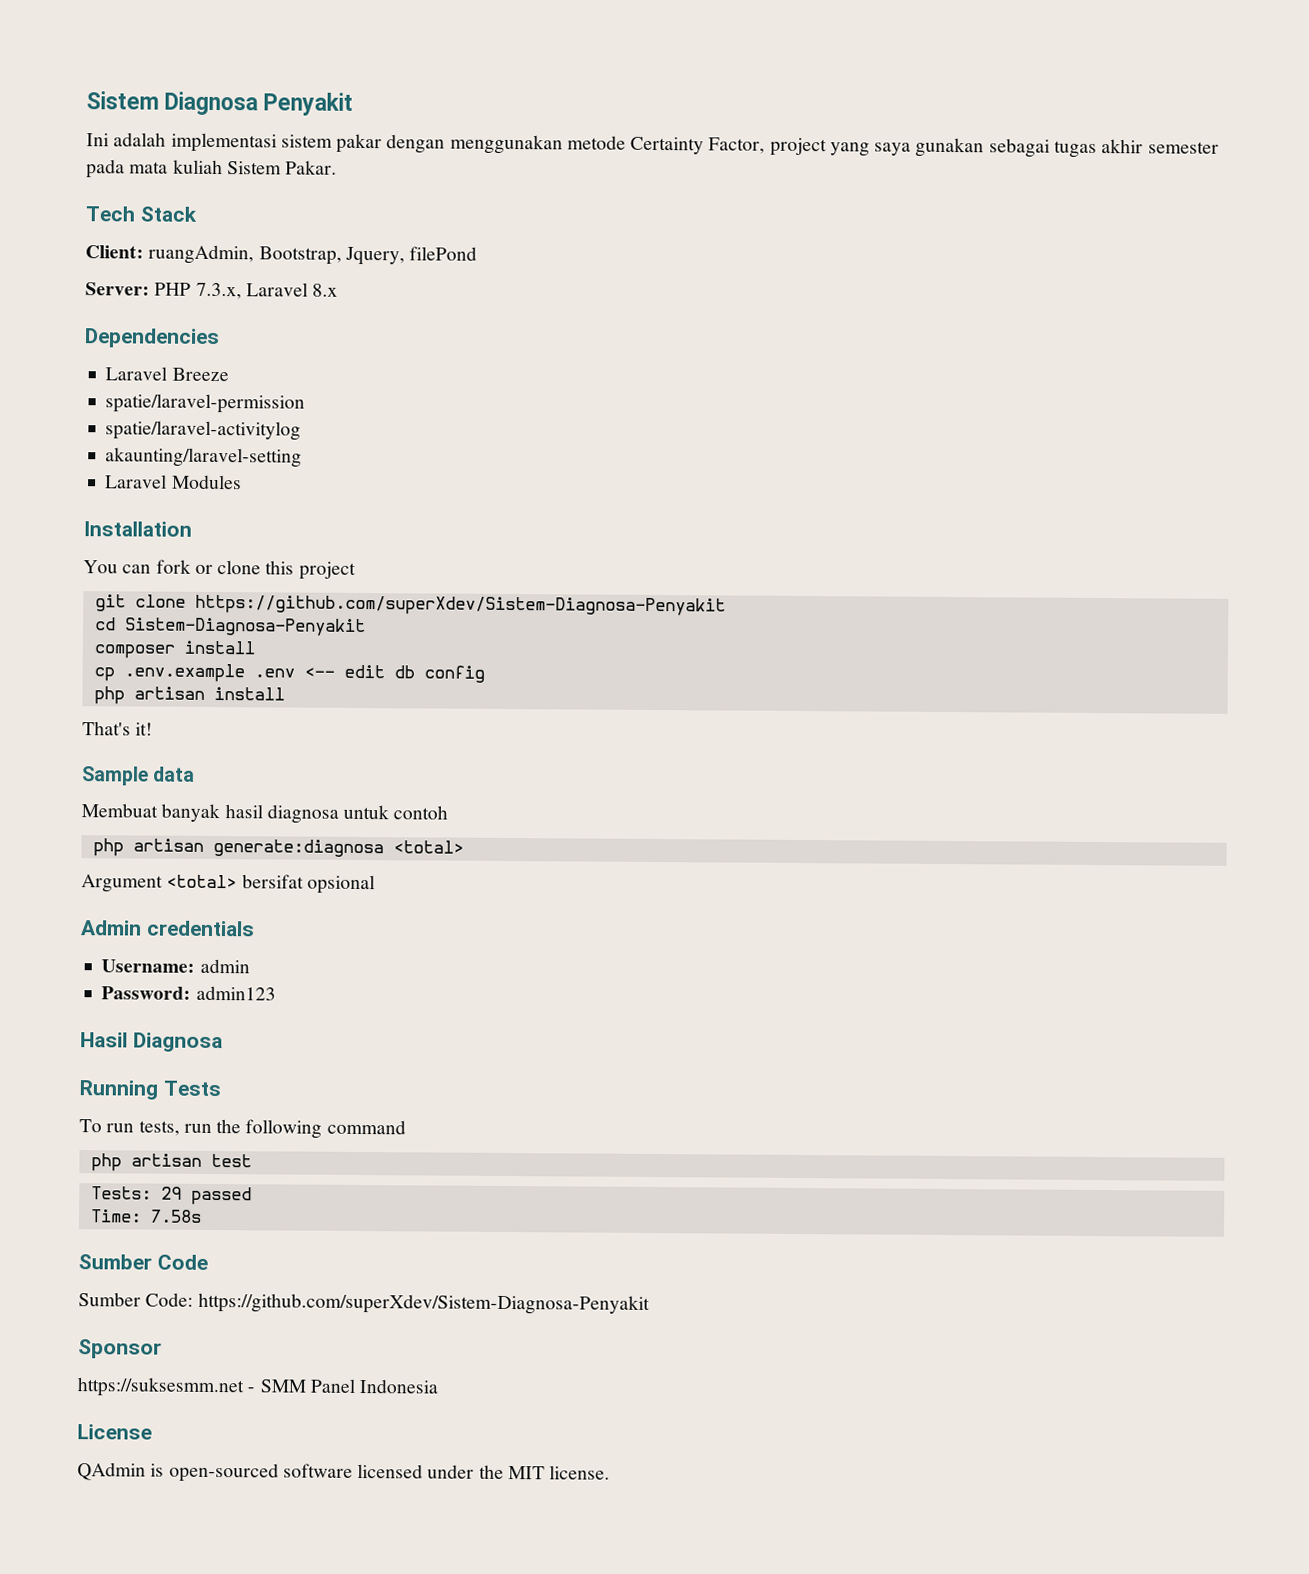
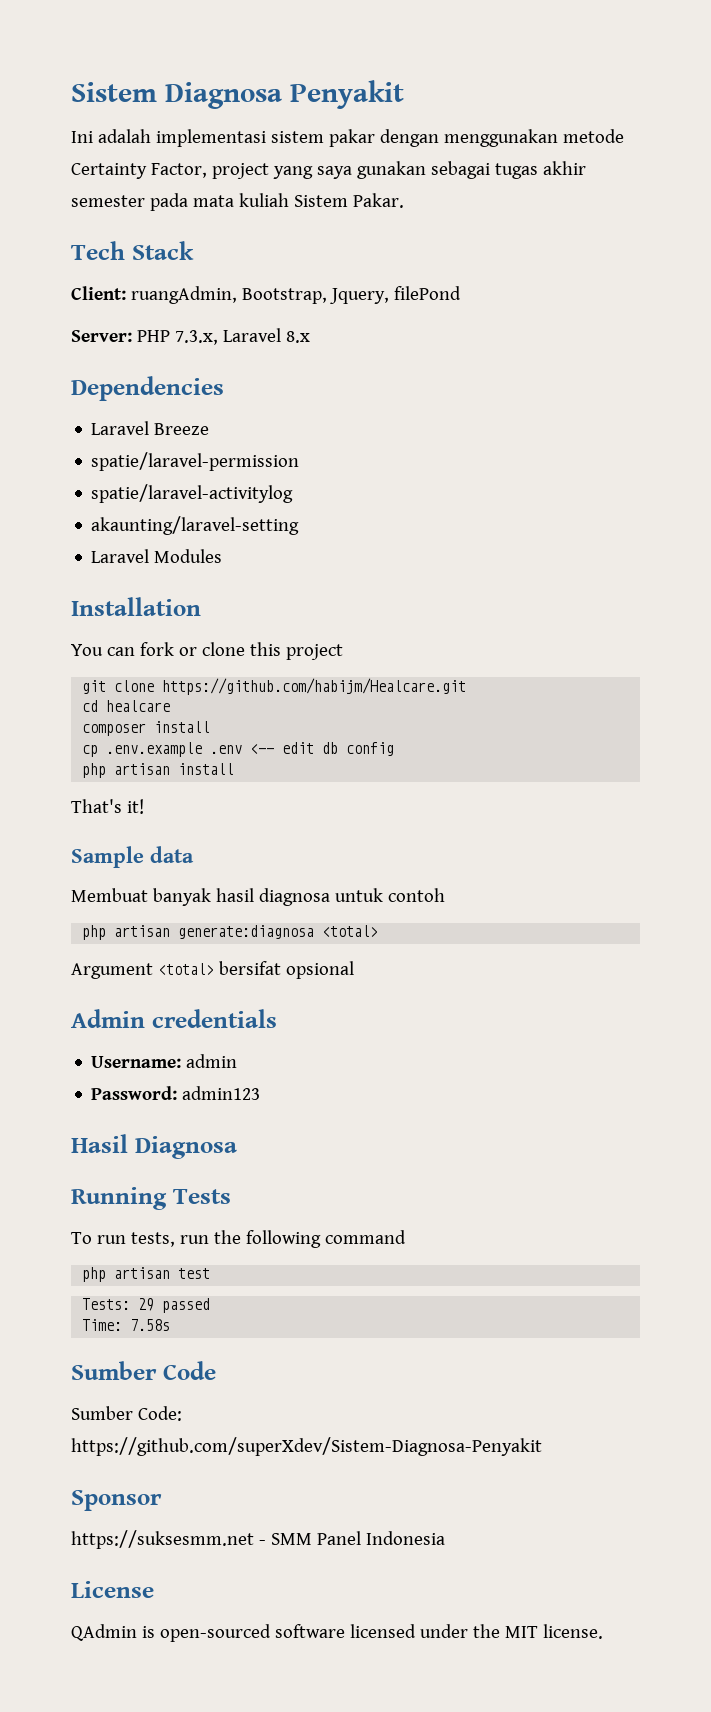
- git clone https://github.com/superXdev/Sistem-Diagnosa-Penyakit
+ git clone https://github.com/habijm/Healcare.git
- cd Sistem-Diagnosa-Penyakit
+ cd healcare

